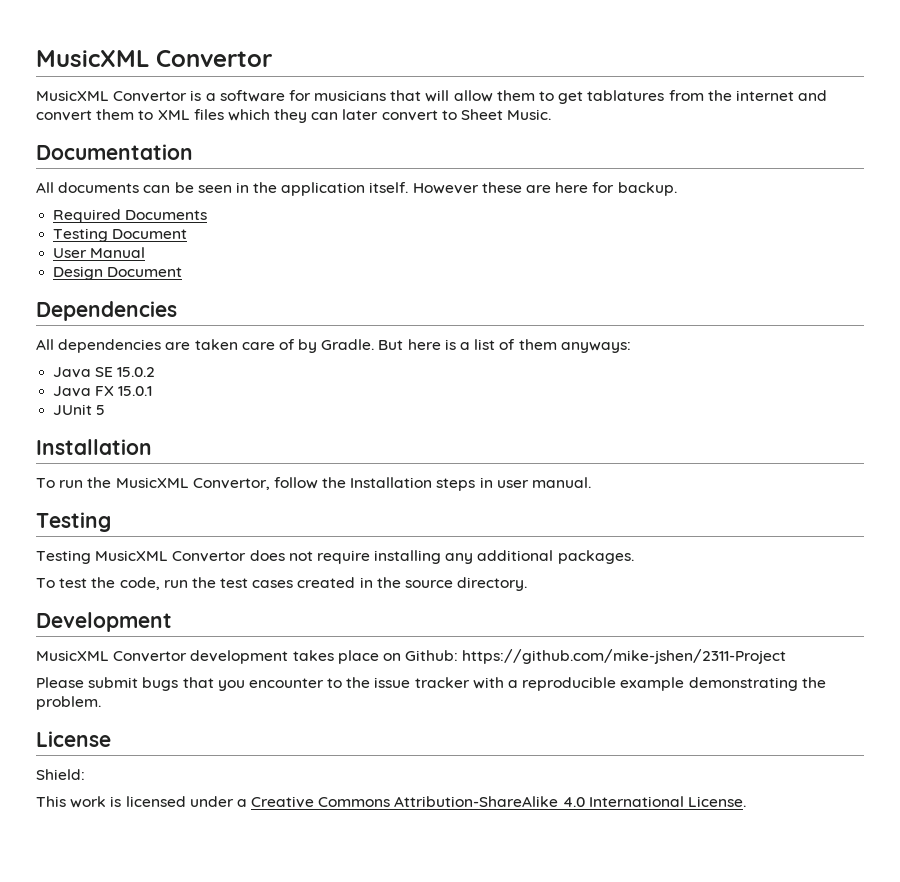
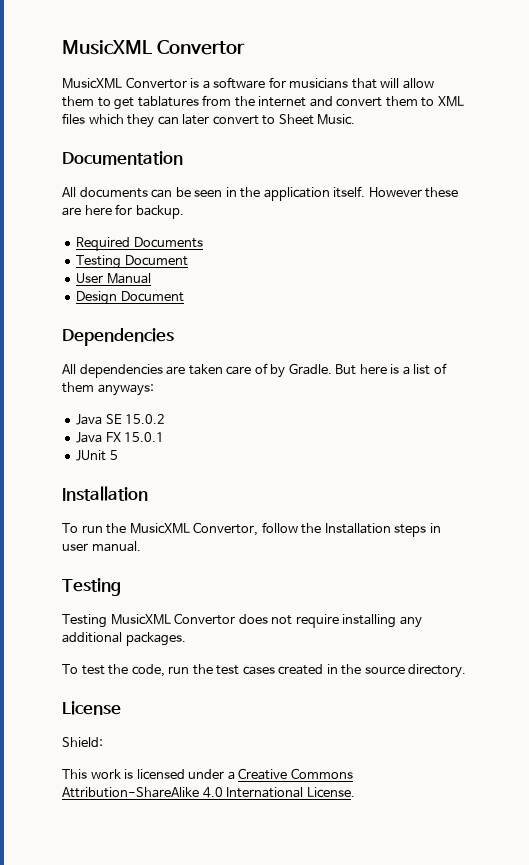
- Development
- MusicXML Convertor development takes place on Github: https://github.com/mike-jshen/2311-Project
- Please submit bugs that you encounter to the issue tracker with a reproducible example demonstrating the problem.

